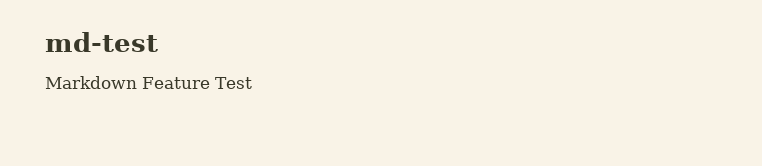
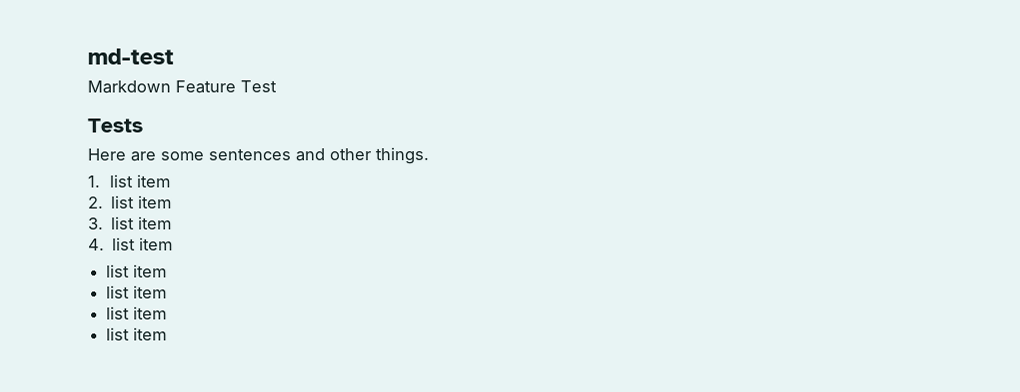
+ Tests
+ Here are some sentences and other things.
+ 1. list item
+ 2. list item
+ 3. list item
+ 4. list item
+ list item
+ list item
+ list item
+ list item

